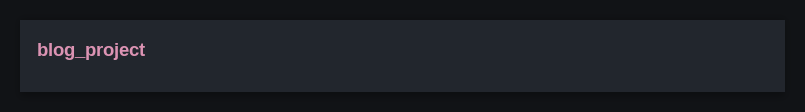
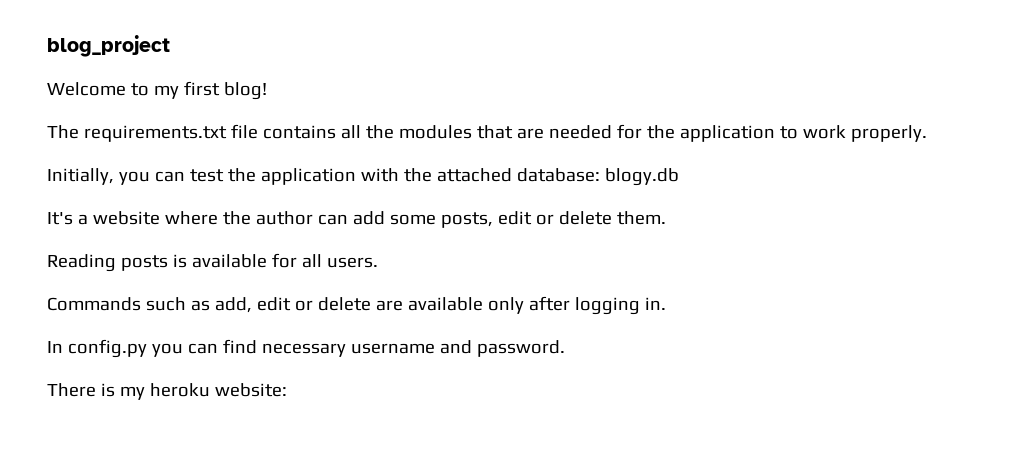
+ Welcome to my first blog!
+ The requirements.txt file contains all the modules that are needed for the application to work properly.
+ Initially, you can test the application with the attached database: blogy.db
+ It's a website where the author can add some posts, edit or delete them.
+ Reading posts is available for all users.
+ Commands such as add, edit or delete are available only after logging in.
+ In config.py you can find necessary username and password.
+ There is my heroku website:

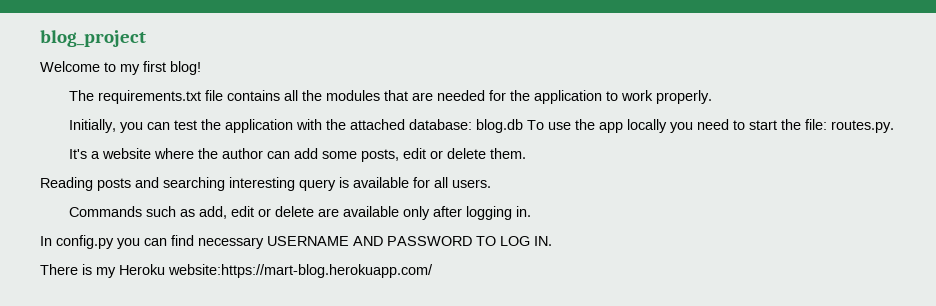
- Initially, you can test the application with the attached database: blogy.db
+ Initially, you can test the application with the attached database: blog.db To use the app locally you need to start the file: routes.py.
- Reading posts is available for all users.
+ Reading posts and searching interesting query is available for all users.
- In config.py you can find necessary username and password.
+ In config.py you can find necessary USERNAME AND PASSWORD TO LOG IN.
- There is my heroku website:
+ There is my Heroku website:https://mart-blog.herokuapp.com/

